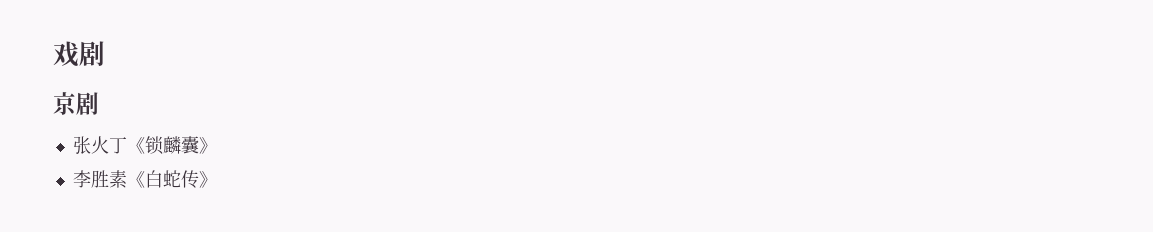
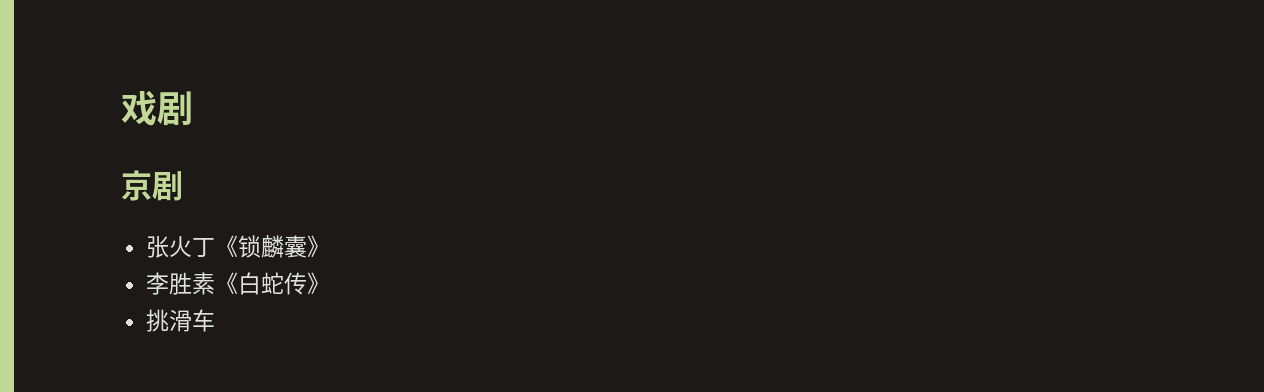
+ 挑滑车

